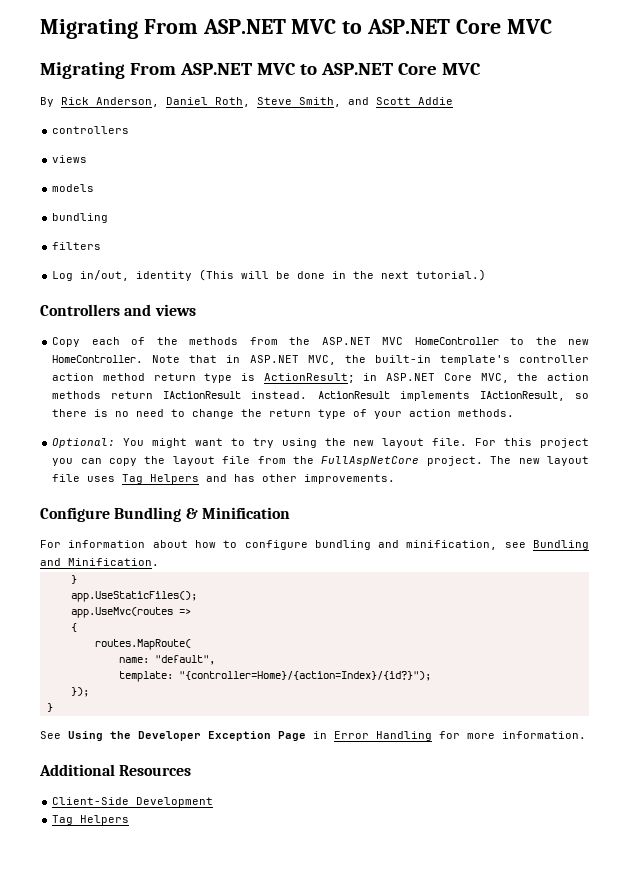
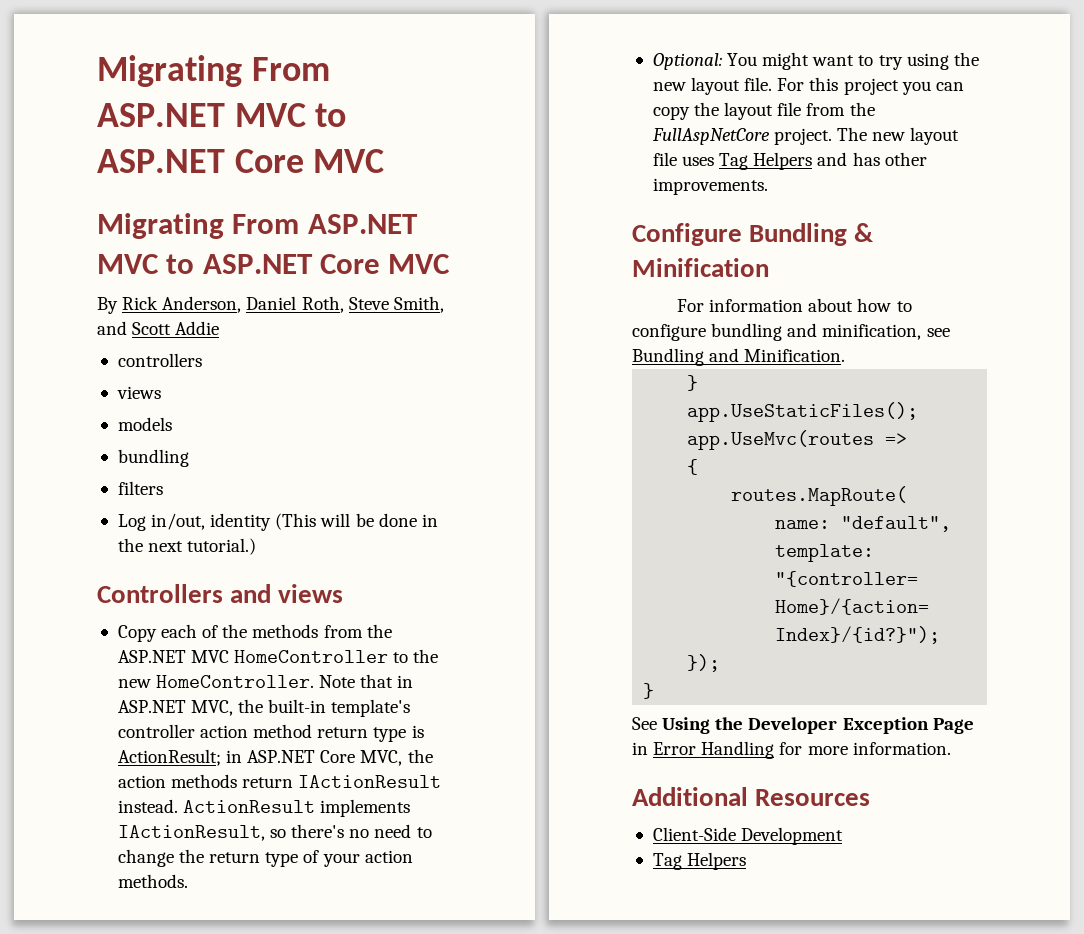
- ActionResult implements IActionResult, so there is no need to change the return type of your action methods.
+ ActionResult implements IActionResult, so there's no need to change the return type of your action methods.

